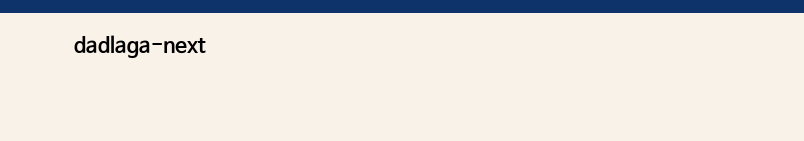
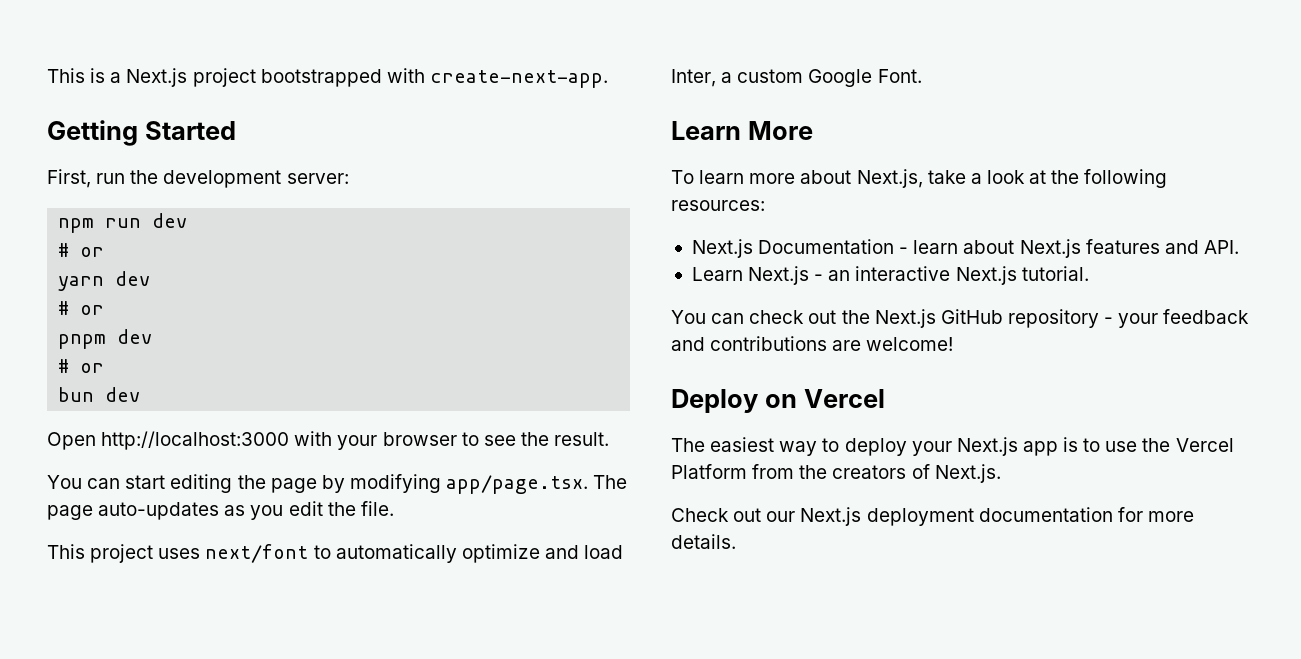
- dadlaga-next
+ This is a Next.js project bootstrapped with create-next-app.
+ Getting Started
+ First, run the development server:
+ npm run dev
+ # or
+ yarn dev
+ # or
+ pnpm dev
+ # or
+ bun dev
+ Open http://localhost:3000 with your browser to see the result.
+ You can start editing the page by modifying app/page.tsx. The page auto-updates as you edit the file.
+ This project uses next/font to automatically optimize and load Inter, a custom Google Font.
+ Learn More
+ To learn more about Next.js, take a look at the following resources:
+ Next.js Documentation - learn about Next.js features and API.
+ Learn Next.js - an interactive Next.js tutorial.
+ You can check out the Next.js GitHub repository - your feedback and contributions are welcome!
+ Deploy on Vercel
+ The easiest way to deploy your Next.js app is to use the Vercel Platform from the creators of Next.js.
+ Check out our Next.js deployment documentation for more details.

